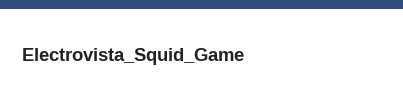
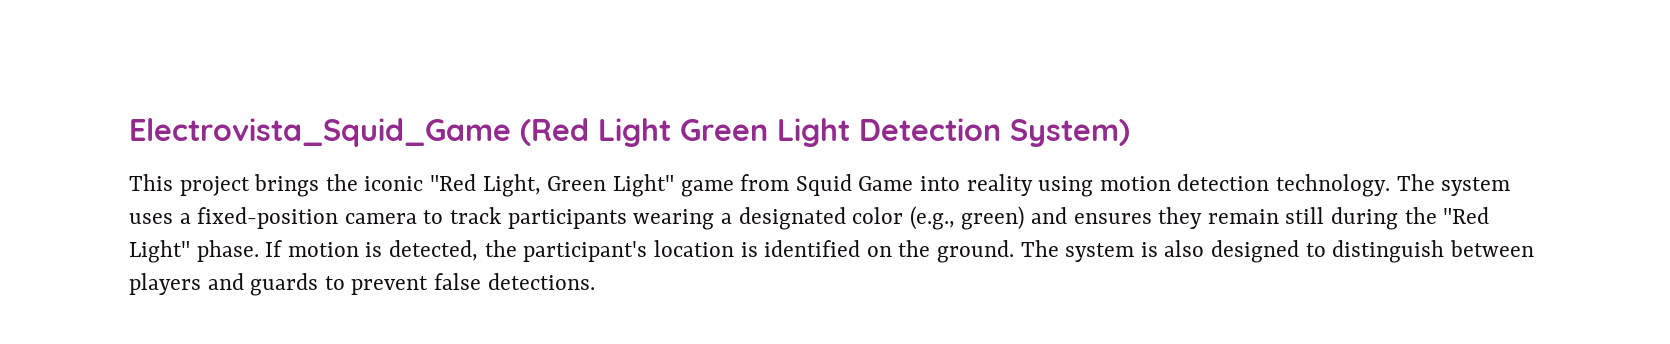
- Electrovista_Squid_Game
+ Electrovista_Squid_Game (Red Light Green Light Detection System)
+ This project brings the iconic "Red Light, Green Light" game from Squid Game into reality using motion detection technology. The system uses a fixed-position camera to track participants wearing a designated color (e.g., green) and ensures they remain still during the "Red Light" phase. If motion is detected, the participant's location is identified on the ground. The system is also designed to distinguish between players and guards to prevent false detections.

